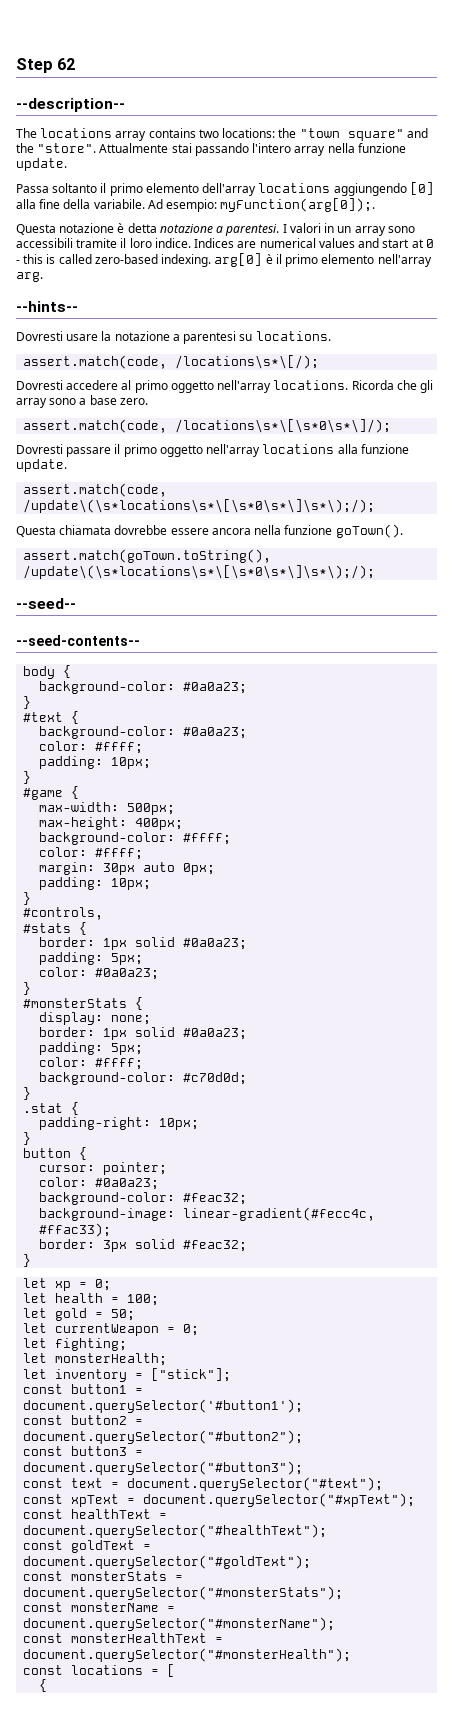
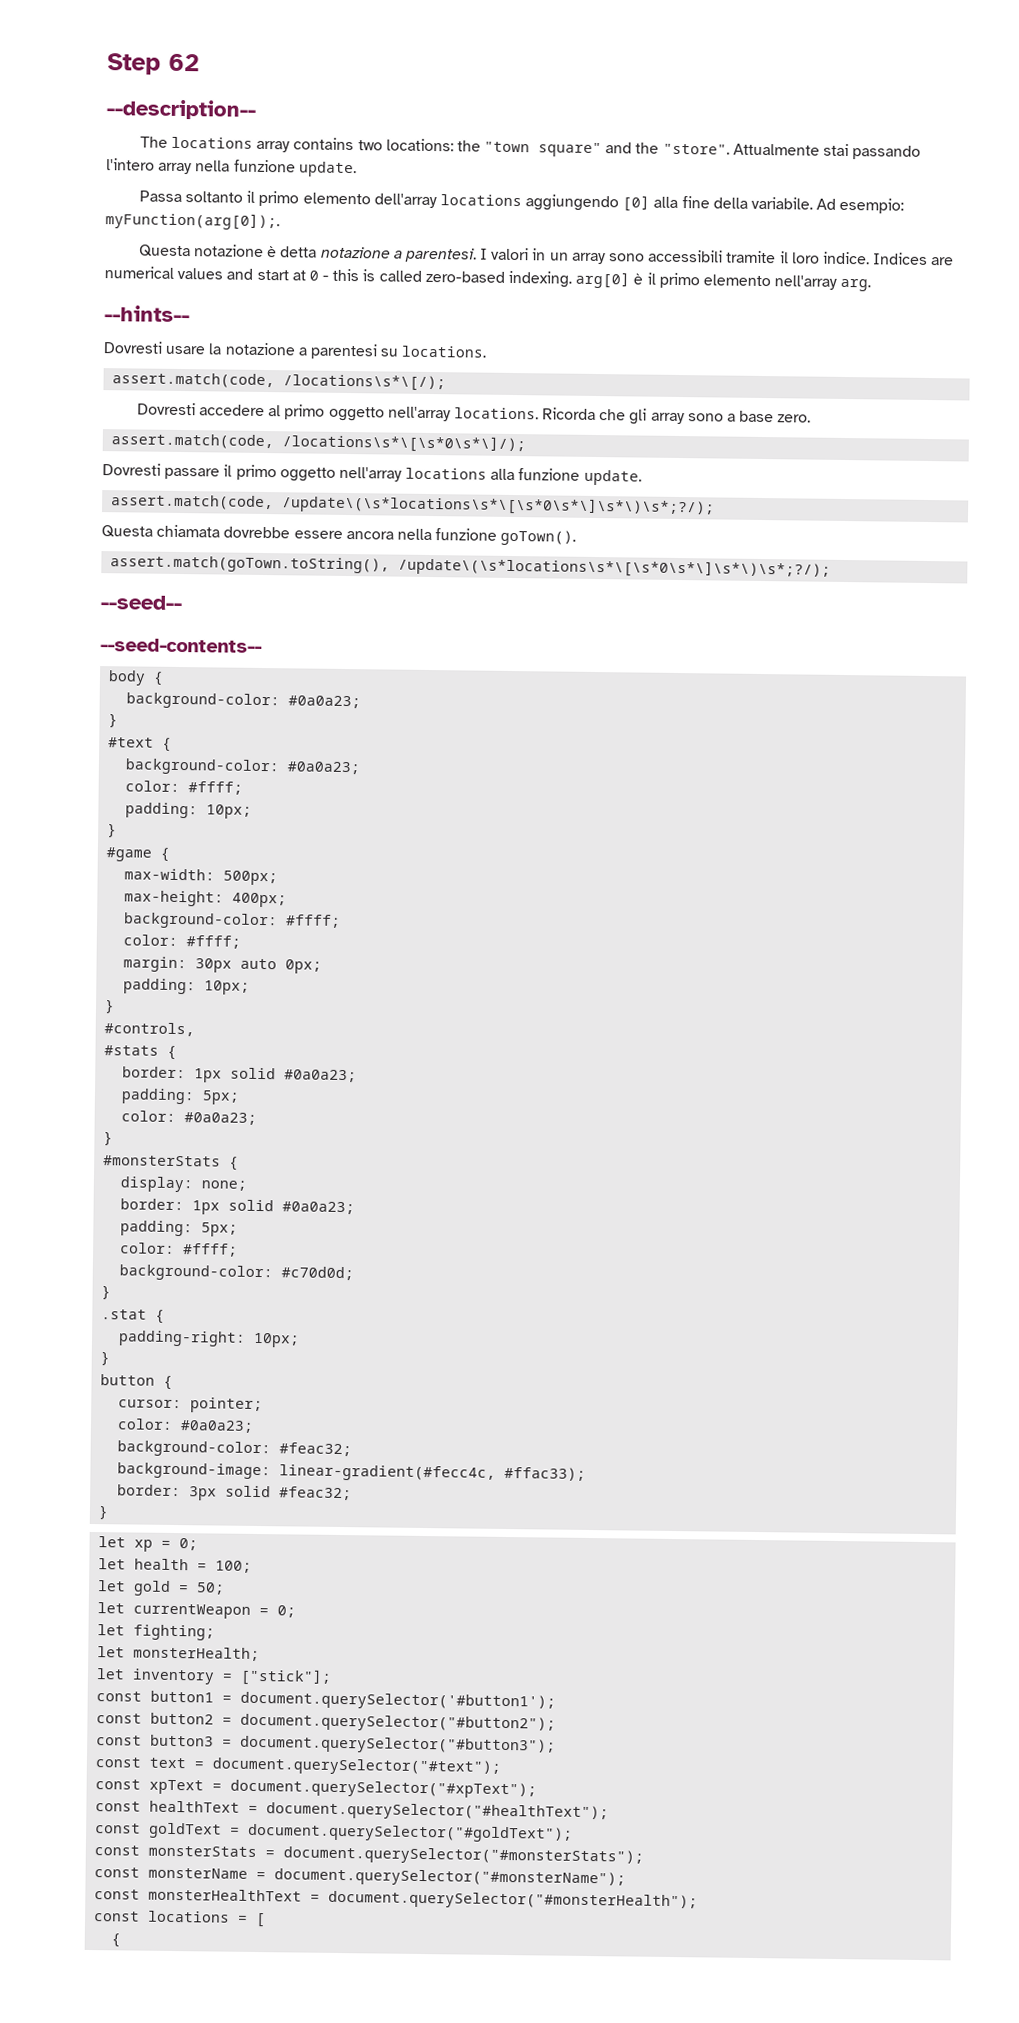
- assert.match(code, /update\(\s*locations\s*\[\s*0\s*\]\s*\);/);
+ assert.match(code, /update\(\s*locations\s*\[\s*0\s*\]\s*\)\s*;?/);
- assert.match(goTown.toString(), /update\(\s*locations\s*\[\s*0\s*\]\s*\);/);
+ assert.match(goTown.toString(), /update\(\s*locations\s*\[\s*0\s*\]\s*\)\s*;?/);

